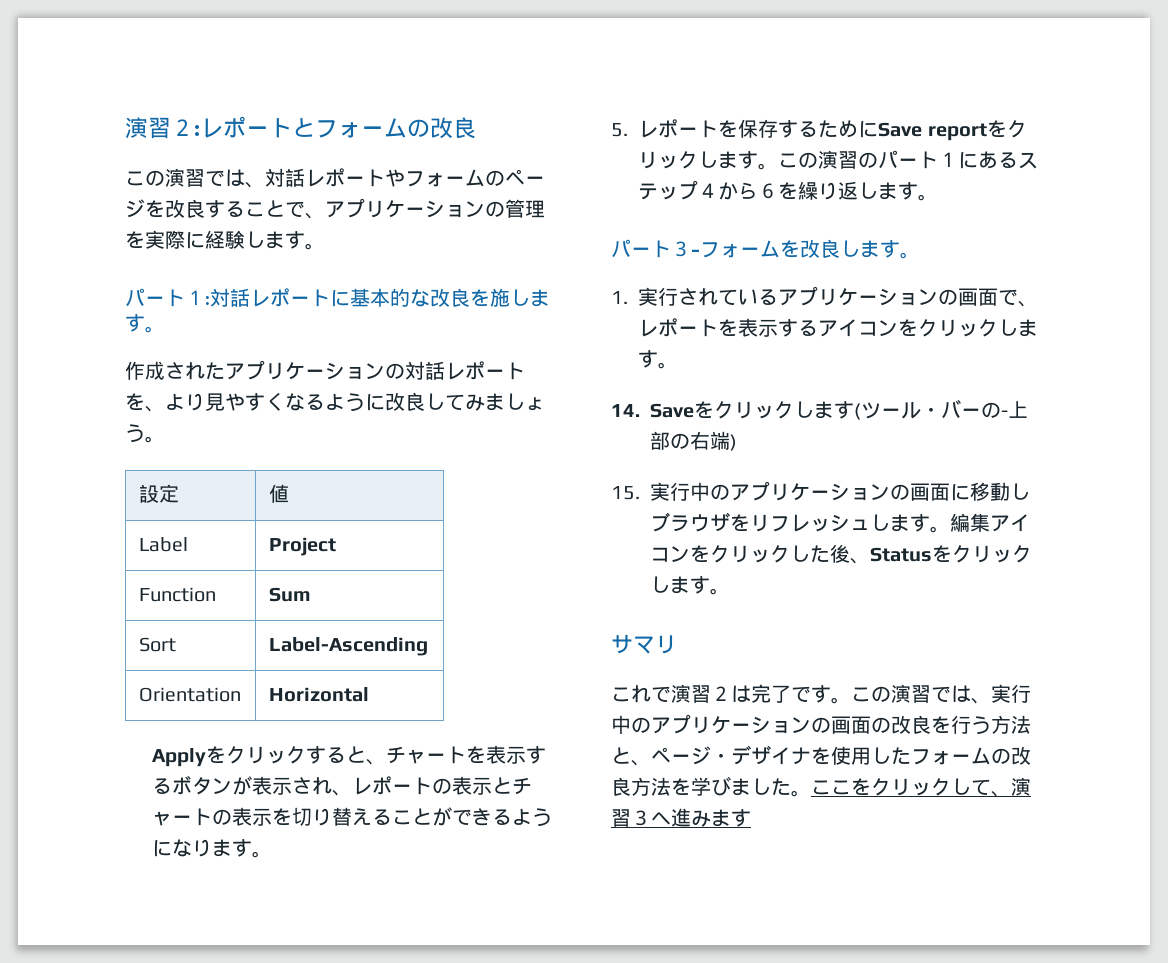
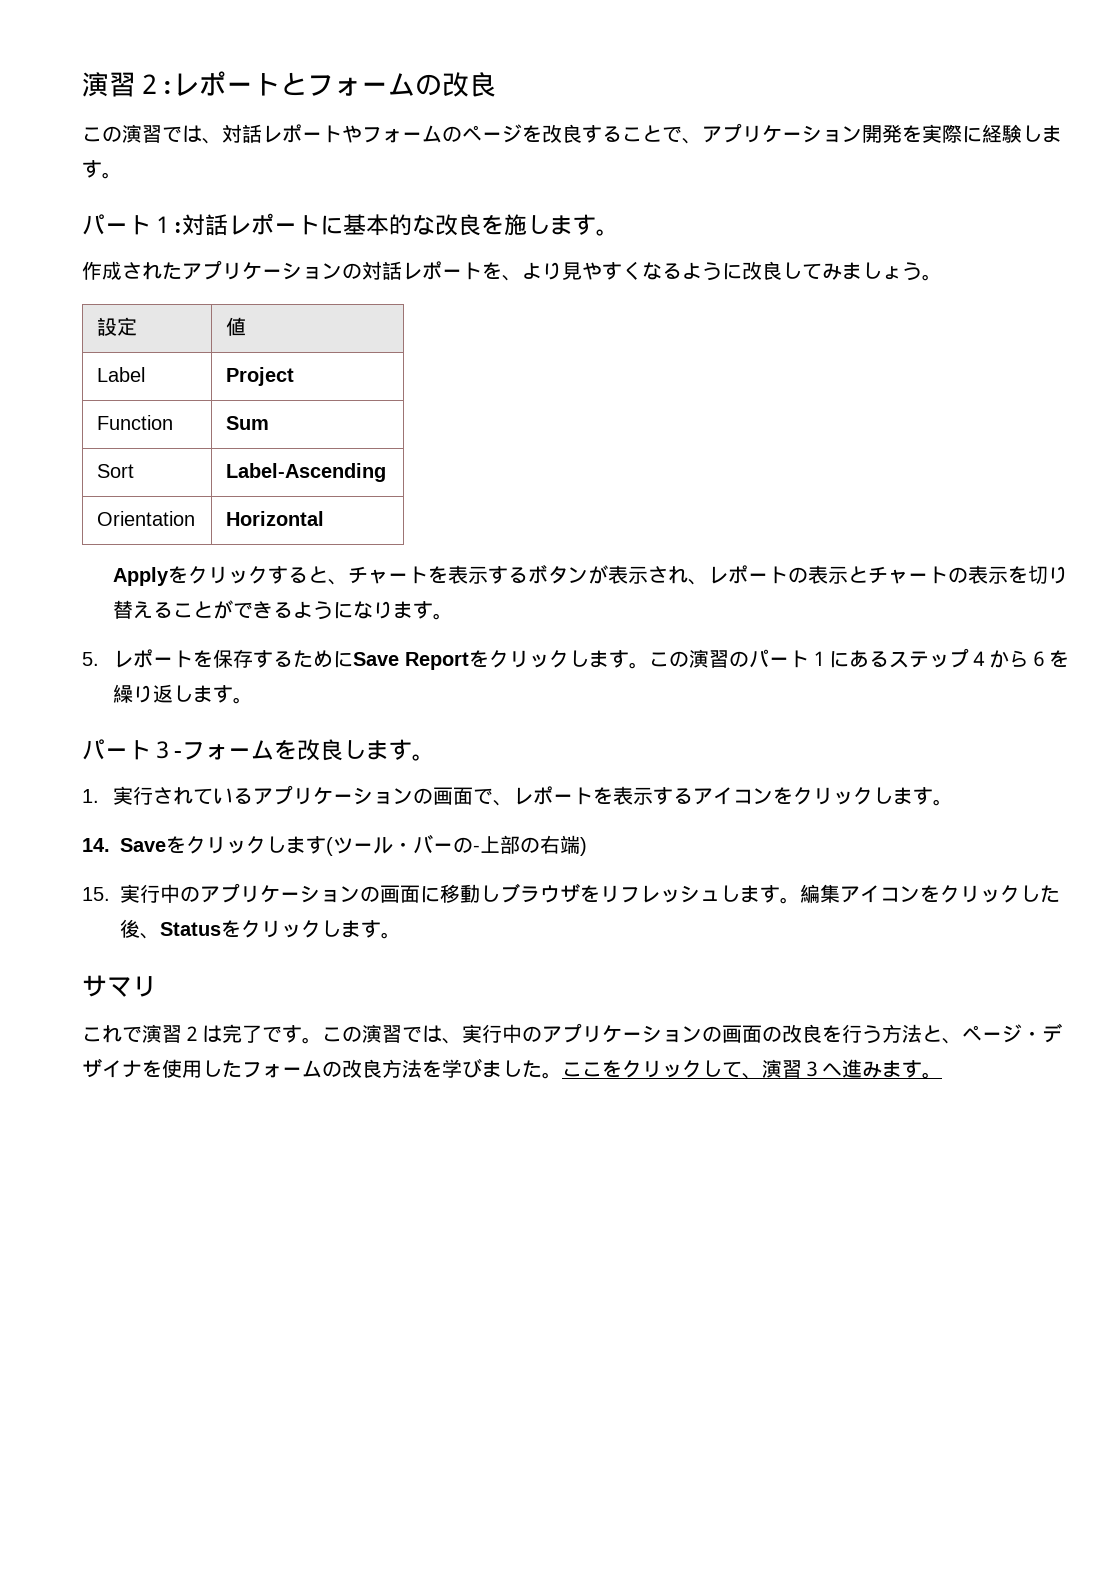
- この演習では、対話レポートやフォームのページを改良することで、アプリケーションの管理を実際に経験します。
+ この演習では、対話レポートやフォームのページを改良することで、アプリケーション開発を実際に経験します。
- 5.レポートを保存するためにSave reportをクリックします。
+ 5.レポートを保存するためにSave Reportをクリックします。
- ここをクリックして、演習３へ進みます
+ ここをクリックして、演習３へ進みます。

